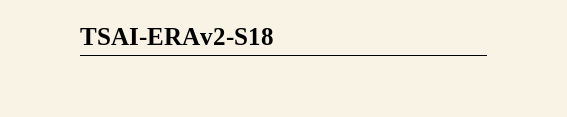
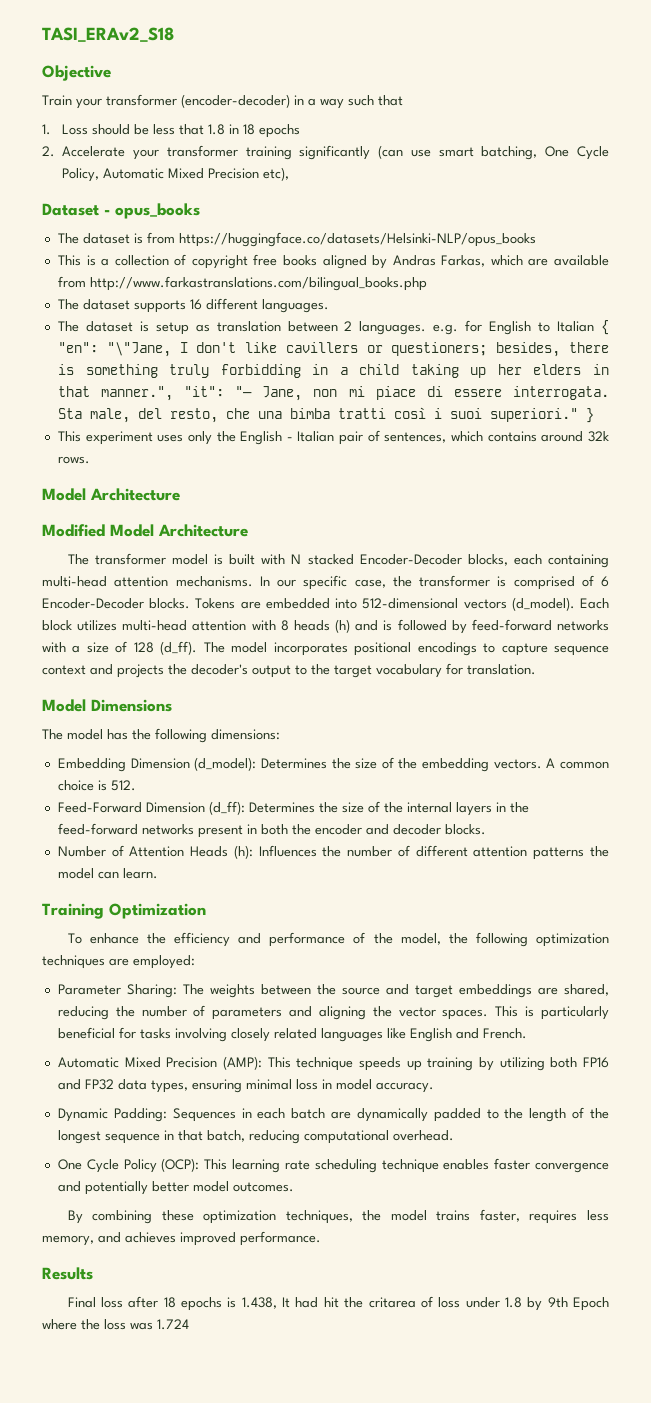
- TSAI-ERAv2-S18
+ TASI_ERAv2_S18
+ Objective
+ Train your transformer (encoder-decoder) in a way such that
+ 1. Loss should be less that 1.8 in 18 epochs
+ 2. Accelerate your transformer training significantly (can use smart batching, One Cycle Policy, Automatic Mixed Precision etc),
+ Dataset - opus_books
+ The dataset is from https://huggingface.co/datasets/Helsinki-NLP/opus_books
+ This is a collection of copyright free books aligned by Andras Farkas, which are available from http://www.farkastranslations.com/bilingual_books.php
+ The dataset supports 16 different languages.
+ The dataset is setup as translation between 2 languages. e.g. for English to Italian { "en": "\"Jane, I don't like cavillers or questioners; besides, there is something truly forbidding in a child taking up her elders in that manner.", "it": "— Jane, non mi piace di essere interrogata. Sta male, del resto, che una bimba tratti così i suoi superiori." }
+ This experiment uses only the English - Italian pair of sentences, which contains around 32k rows.
+ Model Architecture
+ Modified Model Architecture
+ The transformer model is built with N stacked Encoder-Decoder blocks, each containing multi-head attention mechanisms. In our specific case, the transformer is comprised of 6 Encoder-Decoder blocks. Tokens are embedded into 512-dimensional vectors (d_model). Each block utilizes multi-head attention with 8 heads (h) and is followed by feed-forward networks with a size of 128 (d_ff). The model incorporates positional encodings to capture sequence context and projects the decoder's output to the target vocabulary for translation.
+ Model Dimensions
+ The model has the following dimensions:
+ Embedding Dimension (d_model): Determines the size of the embedding vectors. A common choice is 512.
+ Feed-Forward Dimension (d_ff): Determines the size of the internal layers in the feed-forward networks present in both the encoder and decoder blocks.
+ Number of Attention Heads (h): Influences the number of different attention patterns the model can learn.
+ Training Optimization
+ To enhance the efficiency and performance of the model, the following optimization techniques are employed:
+ Parameter Sharing: The weights between the source and target embeddings are shared, reducing the number of parameters and aligning the vector spaces. This is particularly beneficial for tasks involving closely related languages like English and French.
+ Automatic Mixed Precision (AMP): This technique speeds up training by utilizing both FP16 and FP32 data types, ensuring minimal loss in model accuracy.
+ Dynamic Padding: Sequences in each batch are dynamically padded to the length of the longest sequence in that batch, reducing computational overhead.
+ One Cycle Policy (OCP): This learning rate scheduling technique enables faster convergence and potentially better model outcomes.
+ By combining these optimization techniques, the model trains faster, requires less memory, and achieves improved performance.
+ Results
+ Final loss after 18 epochs is 1.438, It had hit the critarea of loss under 1.8 by 9th Epoch where the loss was 1.724

